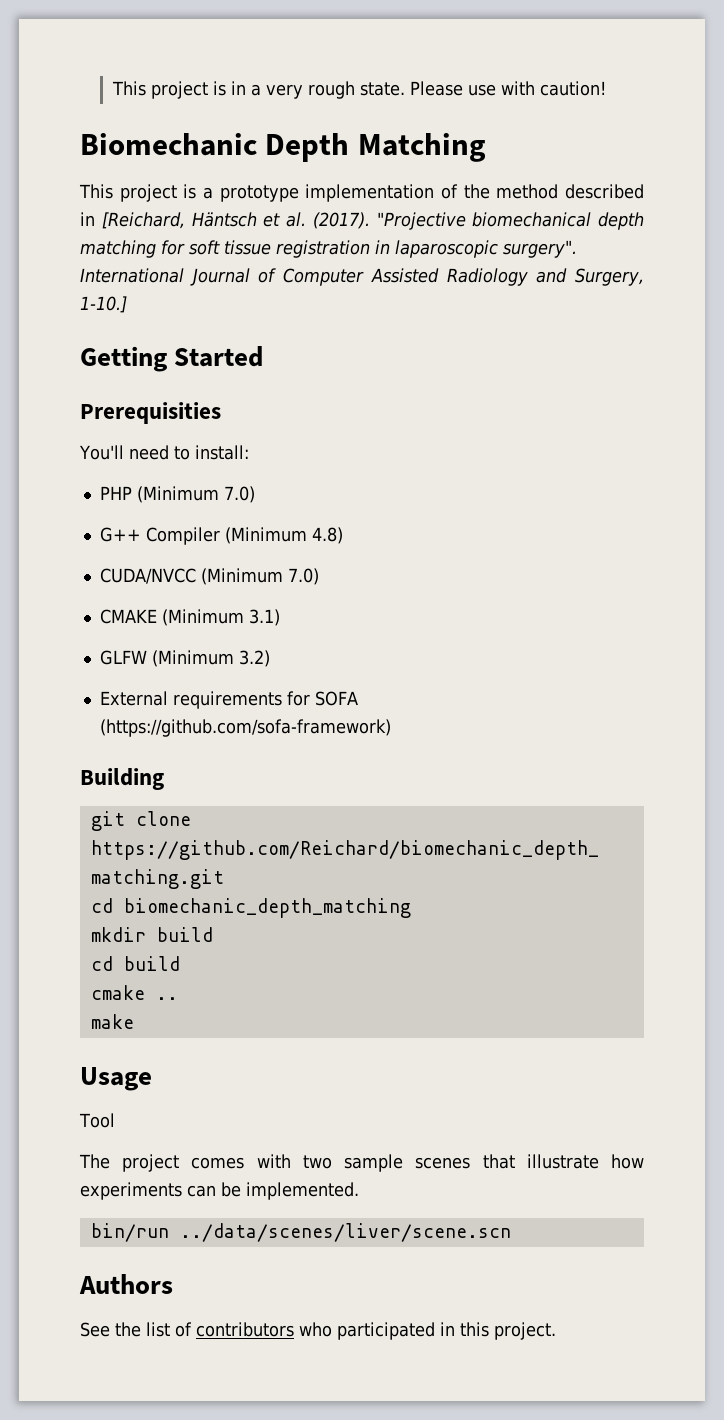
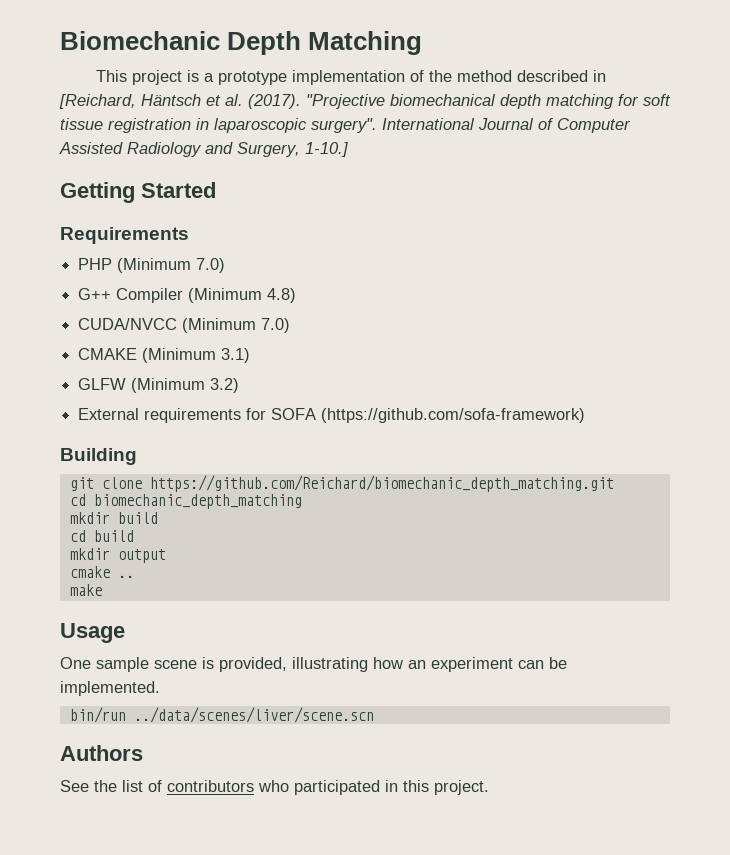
- This project is in a very rough state. Please use with caution!
- Prerequisities
- You'll need to install:
+ Requirements
+ mkdir output
- Tool
- The project comes with two sample scenes that illustrate how experiments can be implemented.
+ One sample scene is provided, illustrating how an experiment can be implemented.

